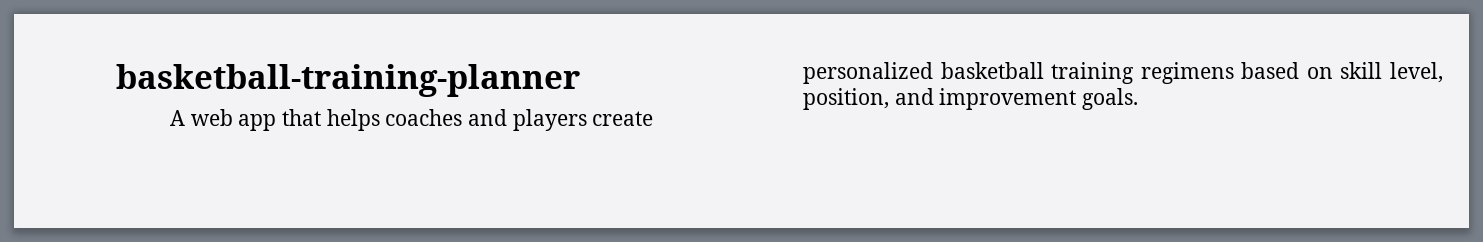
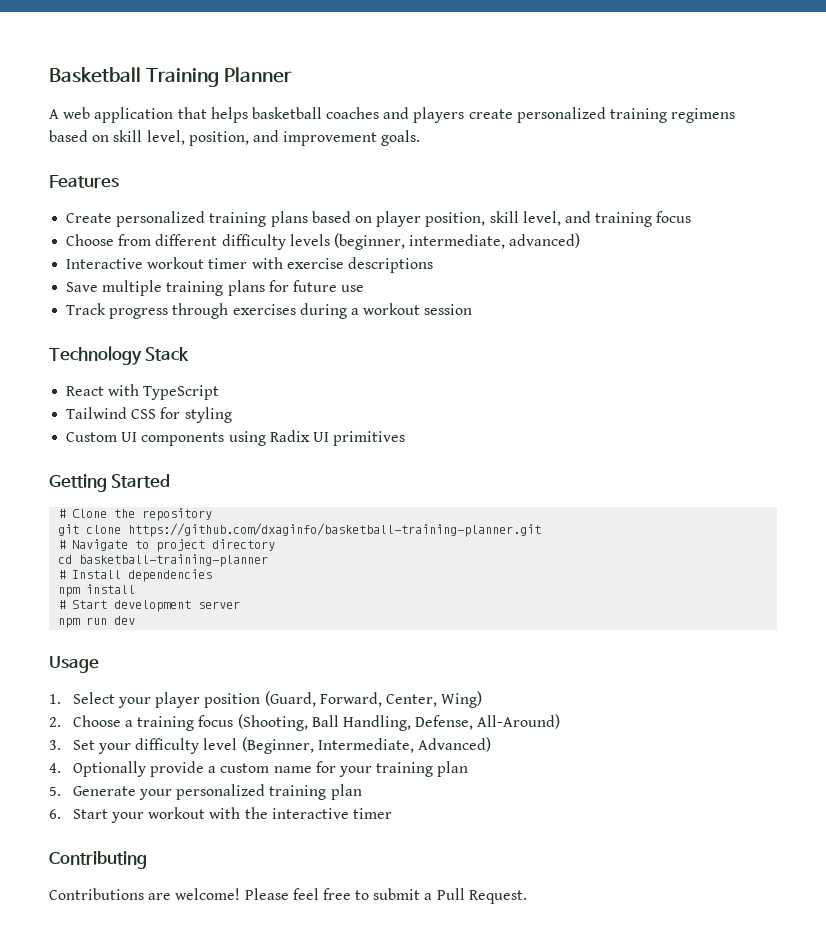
- basketball-training-planner
+ Basketball Training Planner
- A web app that helps coaches and players create personalized basketball training regimens based on skill level, position, and improvement goals.
+ A web application that helps basketball coaches and players create personalized training regimens based on skill level, position, and improvement goals.
+ Features
+ Create personalized training plans based on player position, skill level, and training focus
+ Choose from different difficulty levels (beginner, intermediate, advanced)
+ Interactive workout timer with exercise descriptions
+ Save multiple training plans for future use
+ Track progress through exercises during a workout session
+ Technology Stack
+ React with TypeScript
+ Tailwind CSS for styling
+ Custom UI components using Radix UI primitives
+ Getting Started
+ # Clone the repository
+ git clone https://github.com/dxaginfo/basketball-training-planner.git
+ # Navigate to project directory
+ cd basketball-training-planner
+ # Install dependencies
+ npm install
+ # Start development server
+ npm run dev
+ Usage
+ 1. Select your player position (Guard, Forward, Center, Wing)
+ 2. Choose a training focus (Shooting, Ball Handling, Defense, All-Around)
+ 3. Set your difficulty level (Beginner, Intermediate, Advanced)
+ 4. Optionally provide a custom name for your training plan
+ 5. Generate your personalized training plan
+ 6. Start your workout with the interactive timer
+ Contributing
+ Contributions are welcome! Please feel free to submit a Pull Request.

